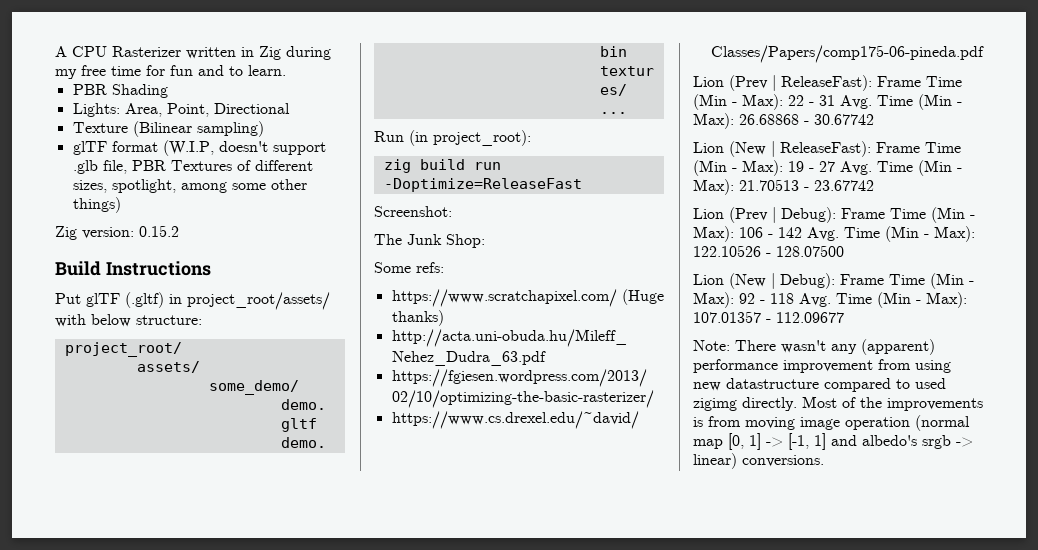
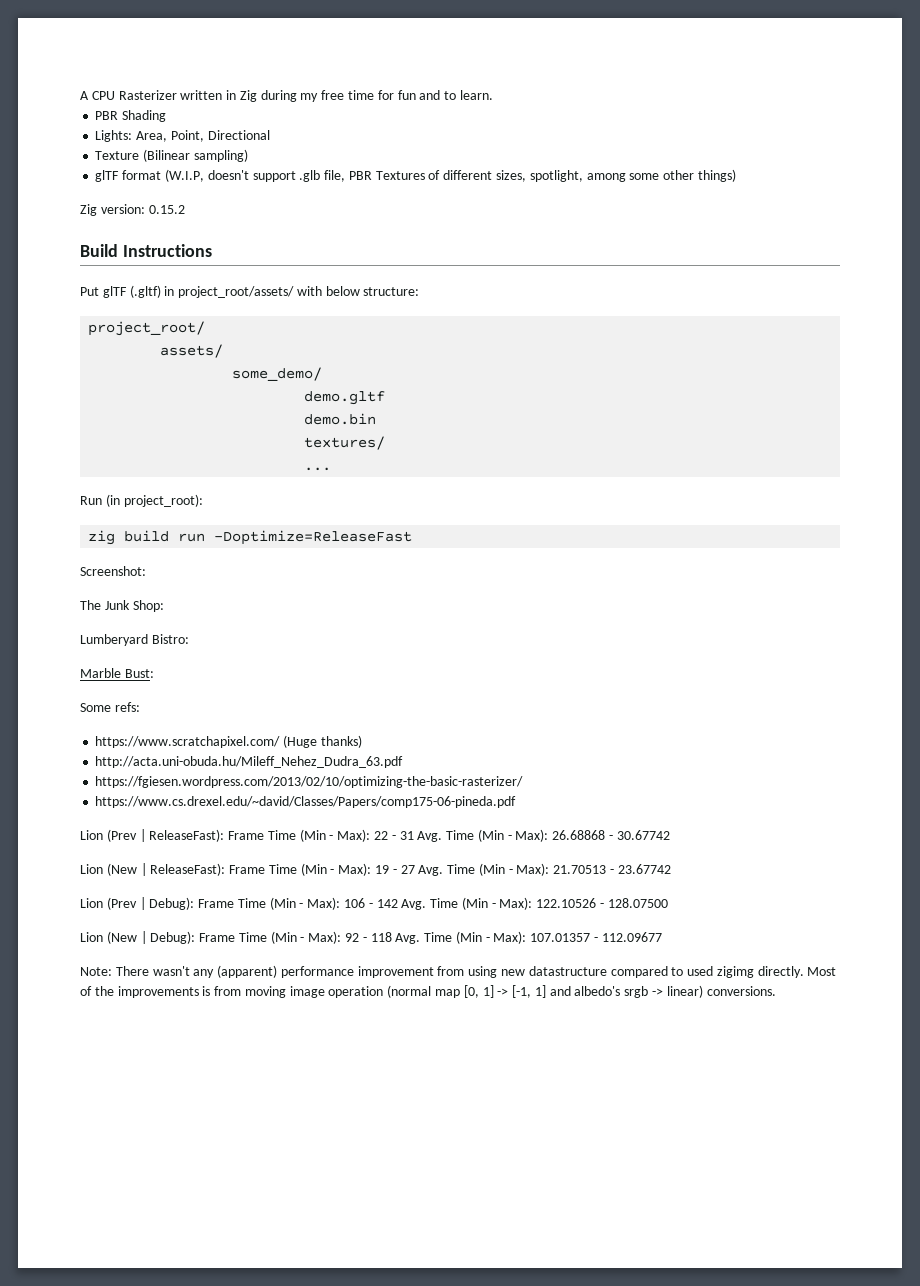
+ Lumberyard Bistro:
+ Marble Bust:

